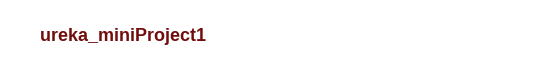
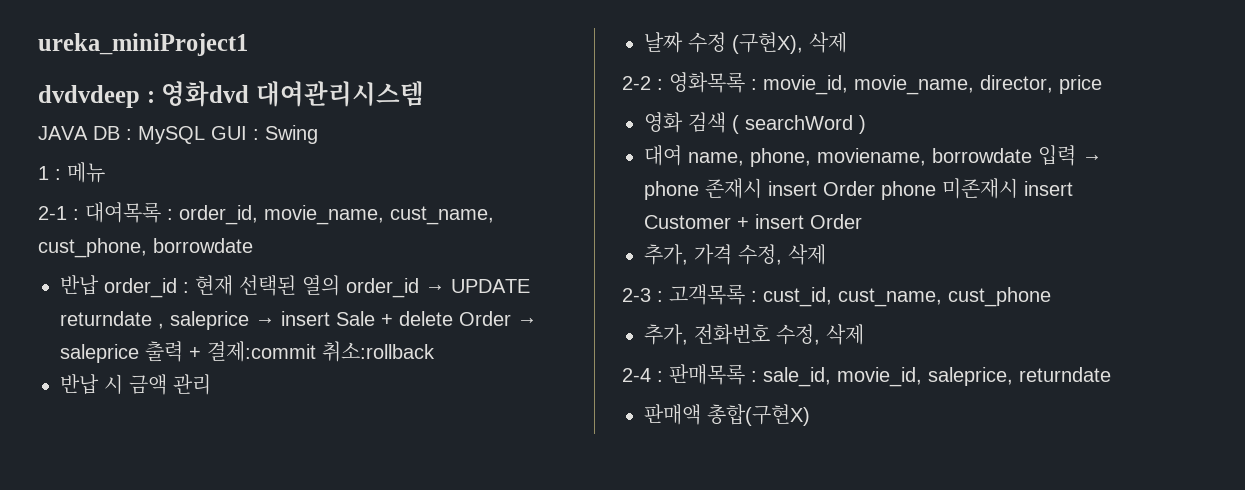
+ dvdvdeep : 영화dvd 대여관리시스템
+ JAVA DB : MySQL GUI : Swing
+ 1 : 메뉴
+ 2-1 : 대여목록 : order_id, movie_name, cust_name, cust_phone, borrowdate
+ 반납 order_id : 현재 선택된 열의 order_id → UPDATE returndate , saleprice → insert Sale + delete Order → saleprice 출력 + 결제:commit 취소:rollback
+ 반납 시 금액 관리
+ 날짜 수정 (구현X), 삭제
+ 2-2 : 영화목록 : movie_id, movie_name, director, price
+ 영화 검색 ( searchWord )
+ 대여 name, phone, moviename, borrowdate 입력 → phone 존재시 insert Order phone 미존재시 insert Customer + insert Order
+ 추가, 가격 수정, 삭제
+ 2-3 : 고객목록 : cust_id, cust_name, cust_phone
+ 추가, 전화번호 수정, 삭제
+ 2-4 : 판매목록 : sale_id, movie_id, saleprice, returndate
+ 판매액 총합(구현X)

